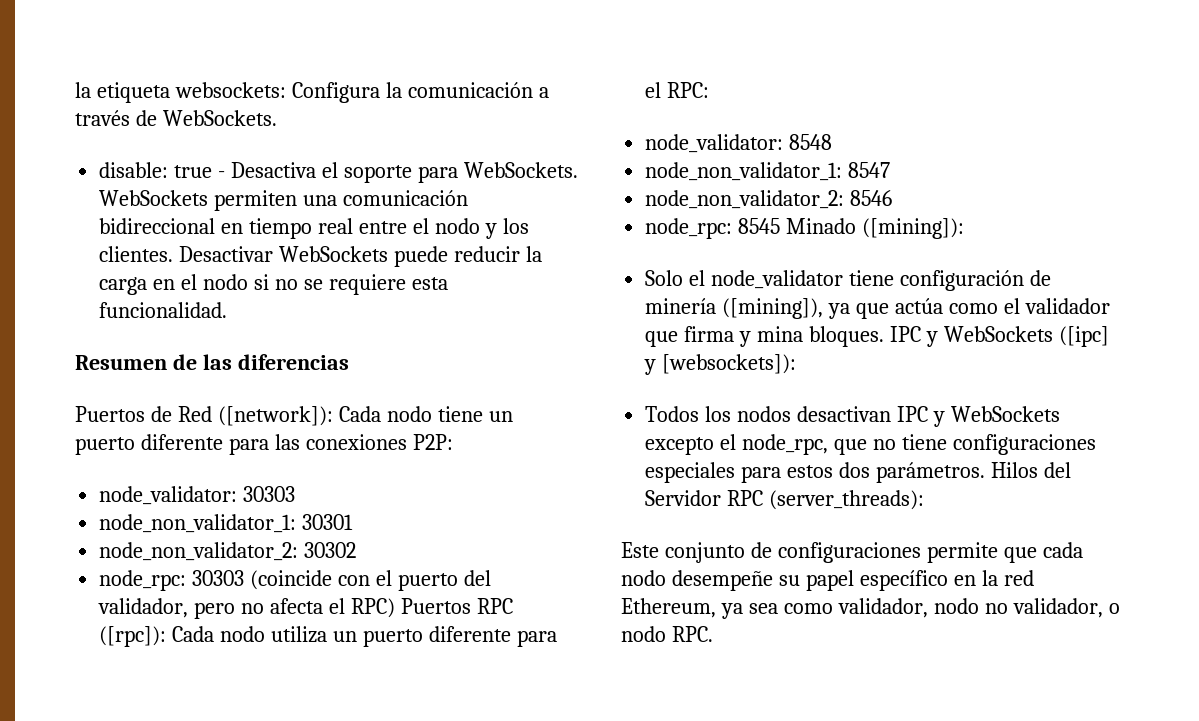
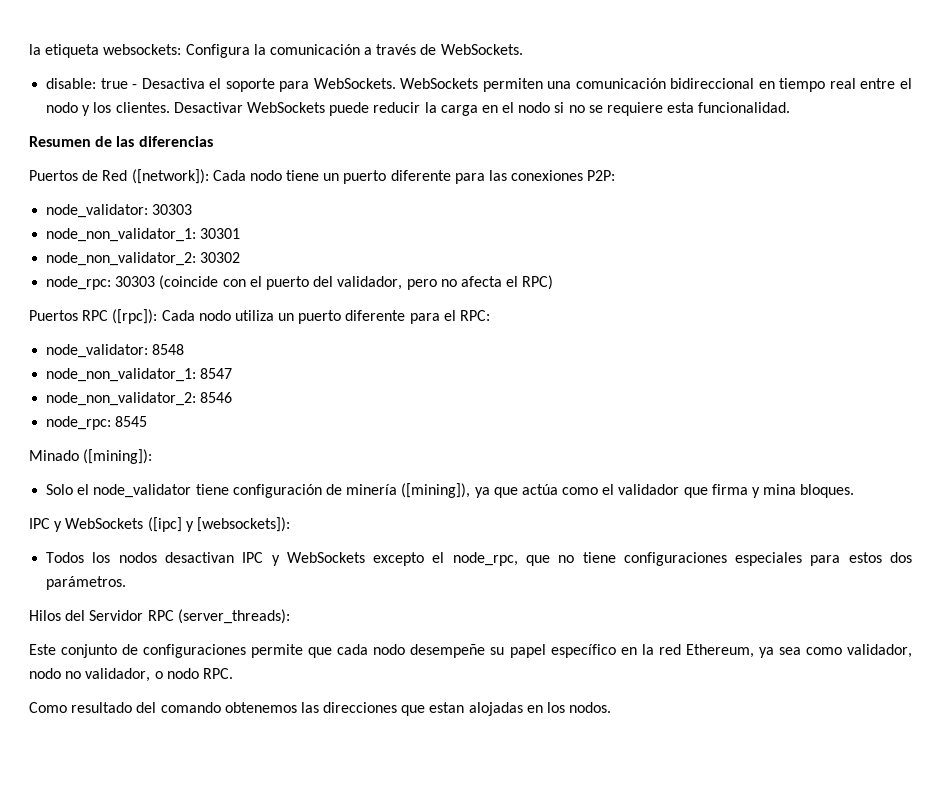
- node_rpc: 30303 (coincide con el puerto del validador, pero no afecta el RPC) Puertos RPC ([rpc]): Cada nodo utiliza un puerto diferente para el RPC:
+ node_rpc: 30303 (coincide con el puerto del validador, pero no afecta el RPC)
+ Puertos RPC ([rpc]): Cada nodo utiliza un puerto diferente para el RPC:
- node_rpc: 8545 Minado ([mining]):
+ node_rpc: 8545
+ Minado ([mining]):
- Solo el node_validator tiene configuración de minería ([mining]), ya que actúa como el validador que firma y mina bloques. IPC y WebSockets ([ipc] y [websockets]):
+ Solo el node_validator tiene configuración de minería ([mining]), ya que actúa como el validador que firma y mina bloques.
+ IPC y WebSockets ([ipc] y [websockets]):
- Todos los nodos desactivan IPC y WebSockets excepto el node_rpc, que no tiene configuraciones especiales para estos dos parámetros. Hilos del Servidor RPC (server_threads):
+ Todos los nodos desactivan IPC y WebSockets excepto el node_rpc, que no tiene configuraciones especiales para estos dos parámetros.
+ Hilos del Servidor RPC (server_threads):
+ Como resultado del comando obtenemos las direcciones que estan alojadas en los nodos.

